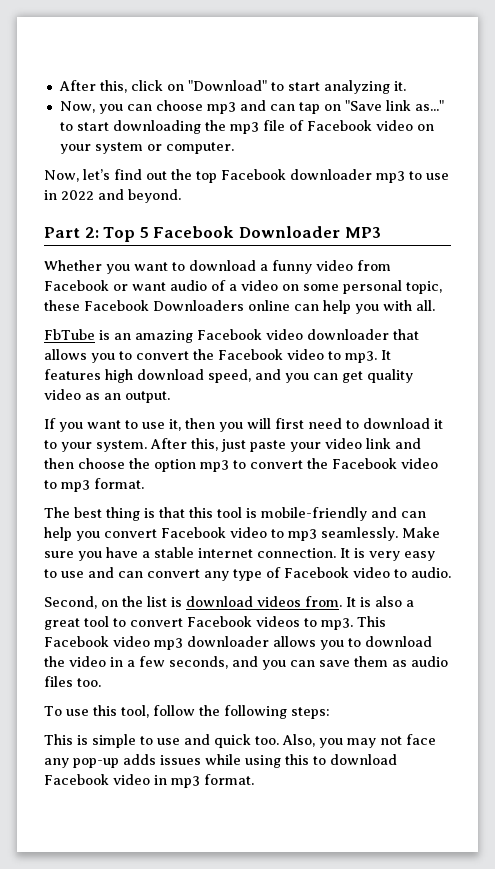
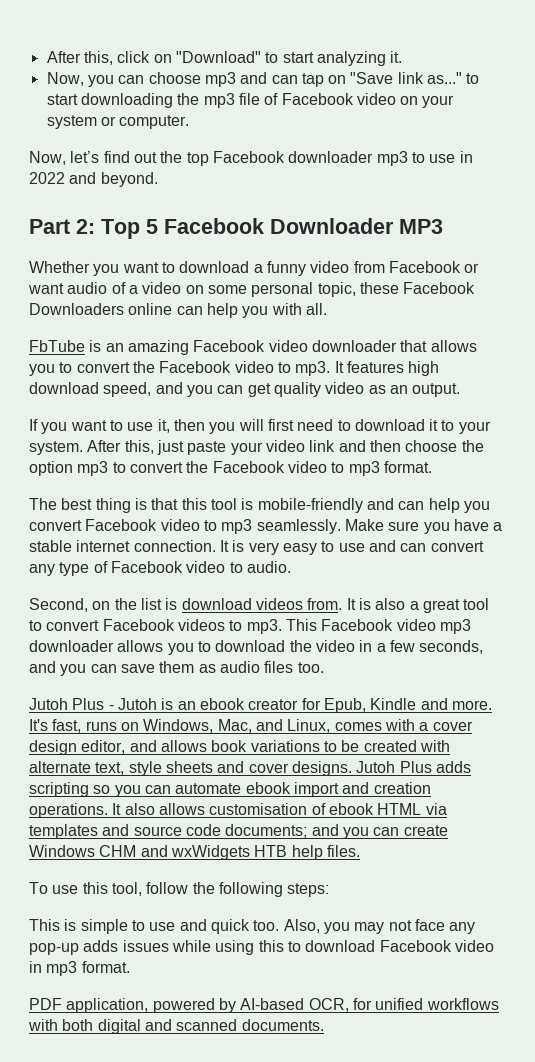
+ Jutoh Plus - Jutoh is an ebook creator for Epub, Kindle and more. It's fast, runs on Windows, Mac, and Linux, comes with a cover design editor, and allows book variations to be created with alternate text, style sheets and cover designs. Jutoh Plus adds scripting so you can automate ebook import and creation operations. It also allows customisation of ebook HTML via templates and source code documents; and you can create Windows CHM and wxWidgets HTB help files.
+ PDF application, powered by AI-based OCR, for unified workflows with both digital and scanned documents.

